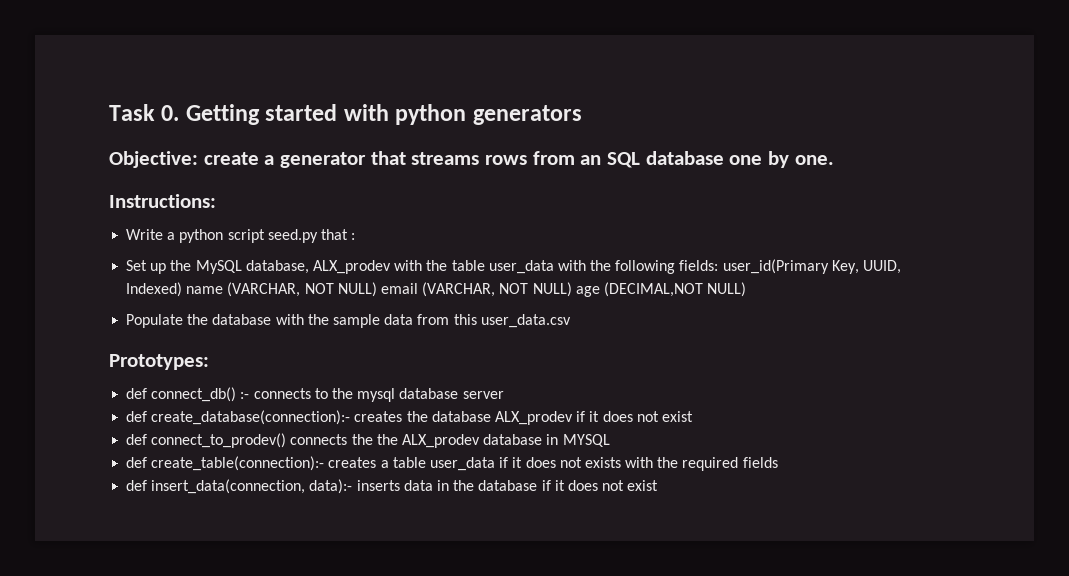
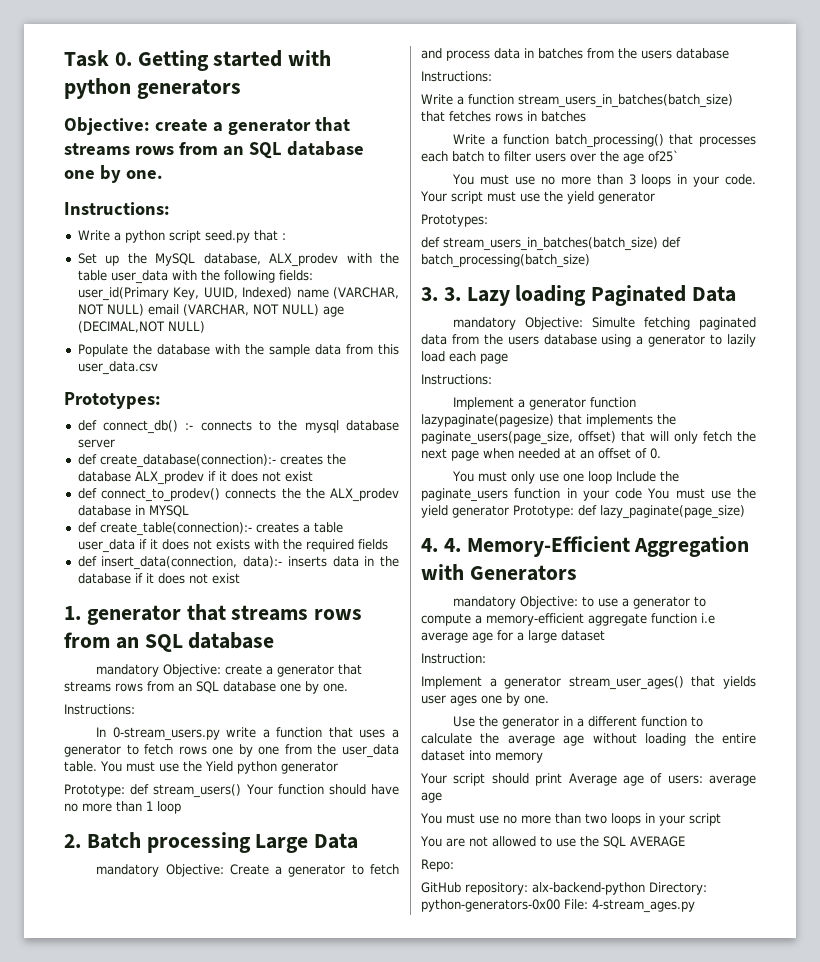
+ 1. generator that streams rows from an SQL database
+ mandatory Objective: create a generator that streams rows from an SQL database one by one.
+ Instructions:
+ In 0-stream_users.py write a function that uses a generator to fetch rows one by one from the user_data table. You must use the Yield python generator
+ Prototype: def stream_users() Your function should have no more than 1 loop
+ 2. Batch processing Large Data
+ mandatory Objective: Create a generator to fetch and process data in batches from the users database
+ Instructions:
+ Write a function stream_users_in_batches(batch_size) that fetches rows in batches
+ Write a function batch_processing() that processes each batch to filter users over the age of25`
+ You must use no more than 3 loops in your code. Your script must use the yield generator
+ Prototypes:
+ def stream_users_in_batches(batch_size) def batch_processing(batch_size)
+ 3. 3. Lazy loading Paginated Data
+ mandatory Objective: Simulte fetching paginated data from the users database using a generator to lazily load each page
+ Instructions:
+ Implement a generator function lazypaginate(pagesize) that implements the paginate_users(page_size, offset) that will only fetch the next page when needed at an offset of 0.
+ You must only use one loop Include the paginate_users function in your code You must use the yield generator Prototype: def lazy_paginate(page_size)
+ 4. 4. Memory-Efficient Aggregation with Generators
+ mandatory Objective: to use a generator to compute a memory-efficient aggregate function i.e average age for a large dataset
+ Instruction:
+ Implement a generator stream_user_ages() that yields user ages one by one.
+ Use the generator in a different function to calculate the average age without loading the entire dataset into memory
+ Your script should print Average age of users: average age
+ You must use no more than two loops in your script
+ You are not allowed to use the SQL AVERAGE
+ Repo:
+ GitHub repository: alx-backend-python Directory: python-generators-0x00 File: 4-stream_ages.py

